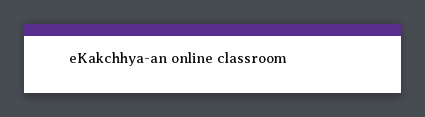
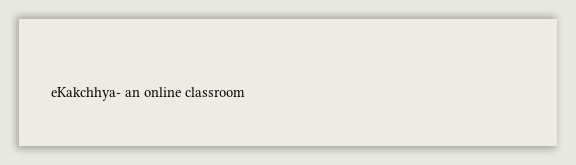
- eKakchhya-an online classroom
+ eKakchhya- an online classroom

